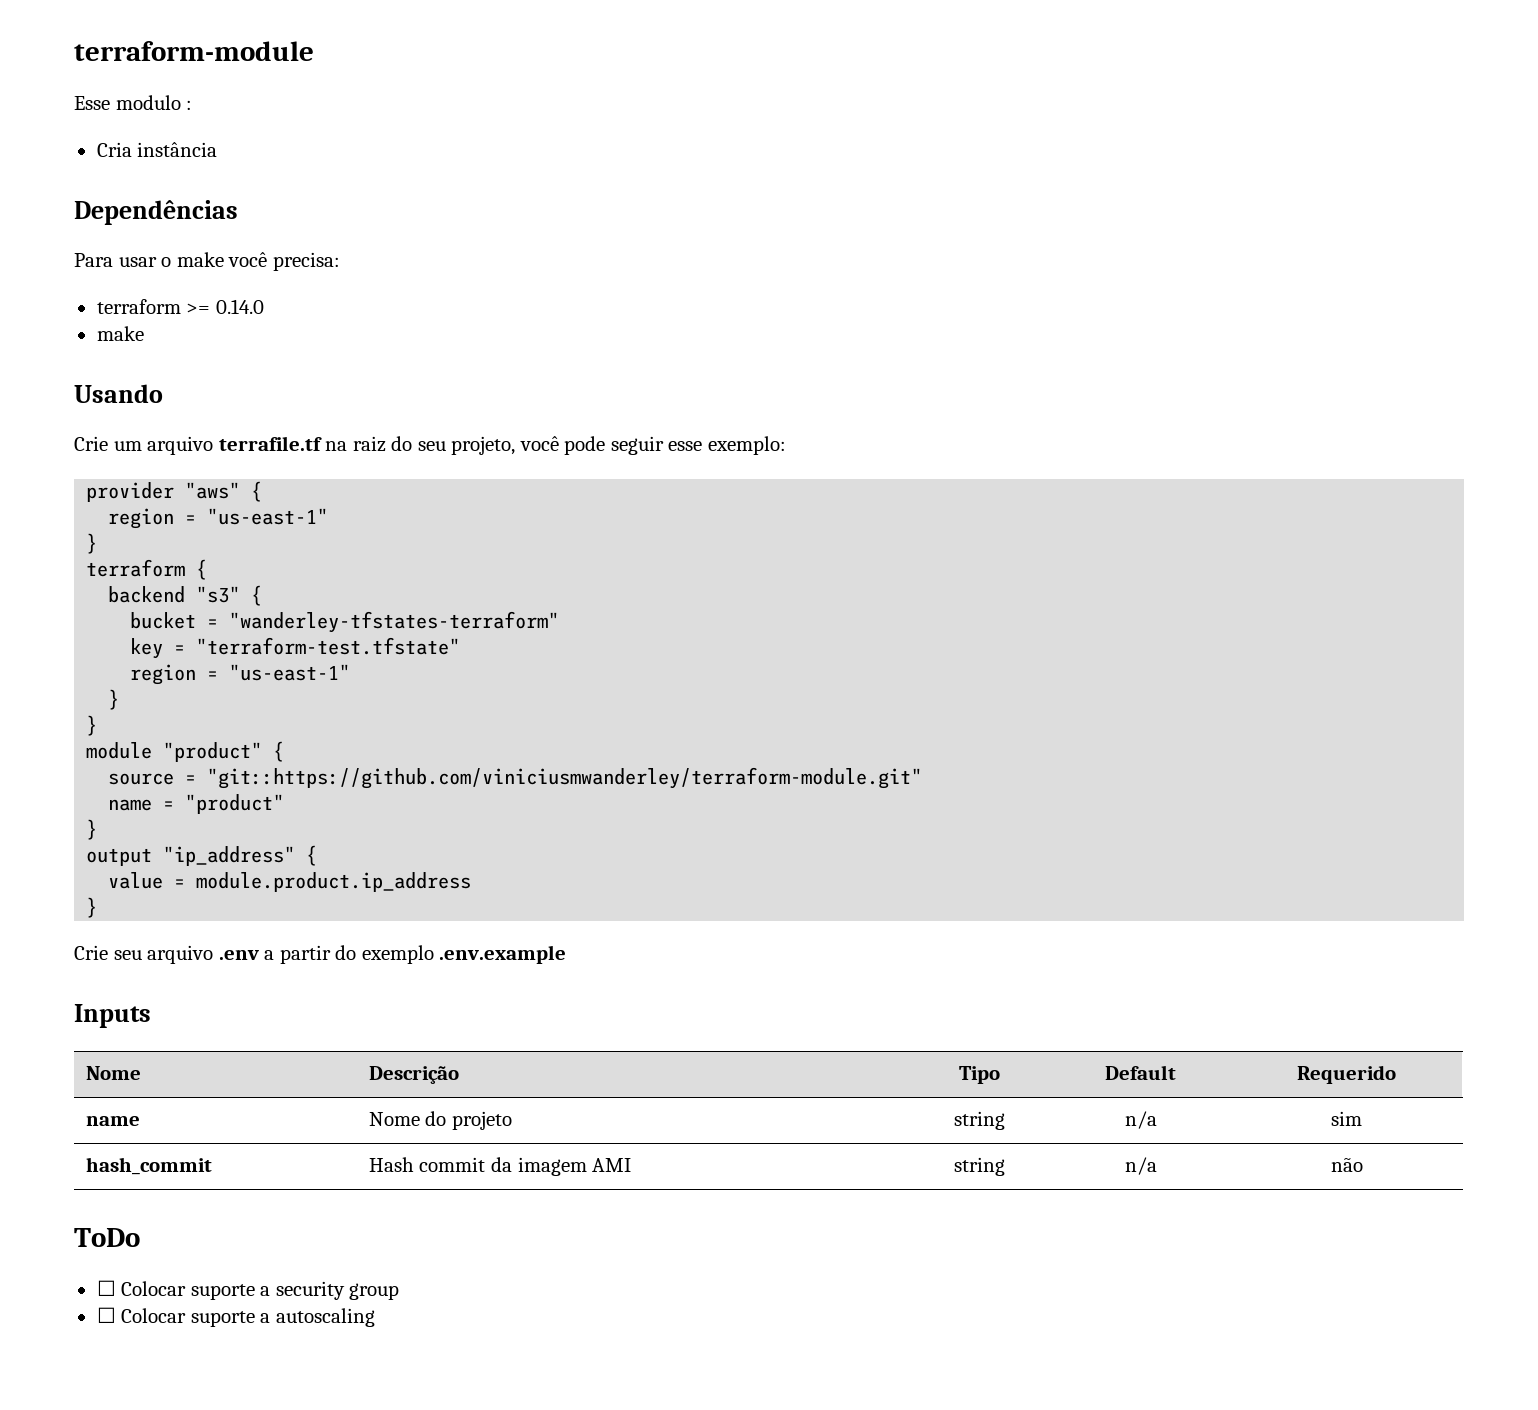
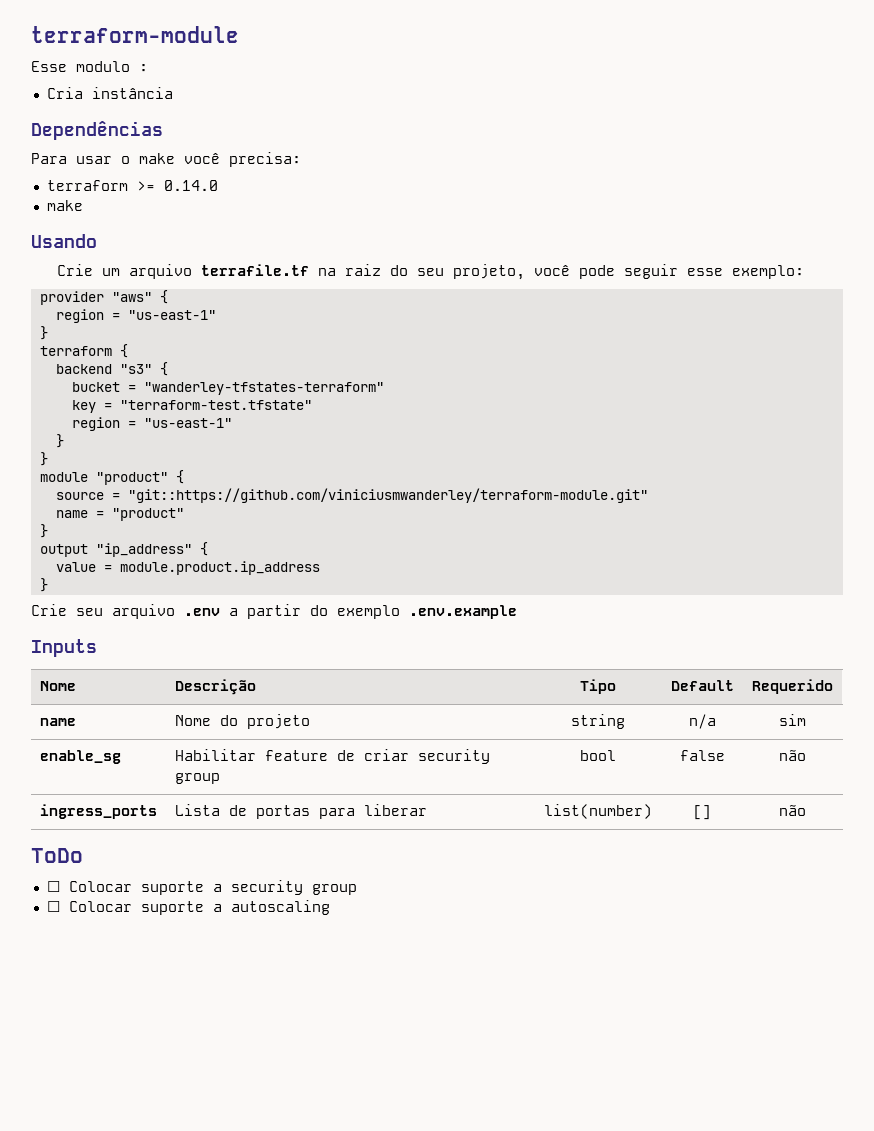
- hash_commit | Hash commit da imagem AMI | string | n/a | não
+ enable_sg | Habilitar feature de criar security group | bool | false | não
+ ingress_ports | Lista de portas para liberar | list(number) | [] | não

